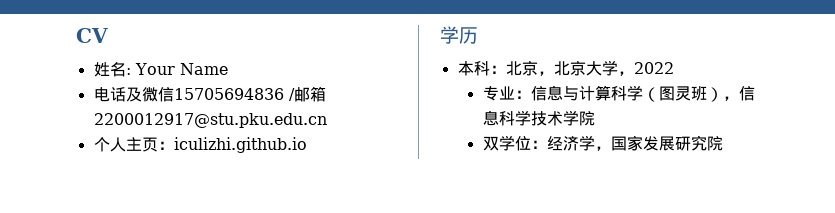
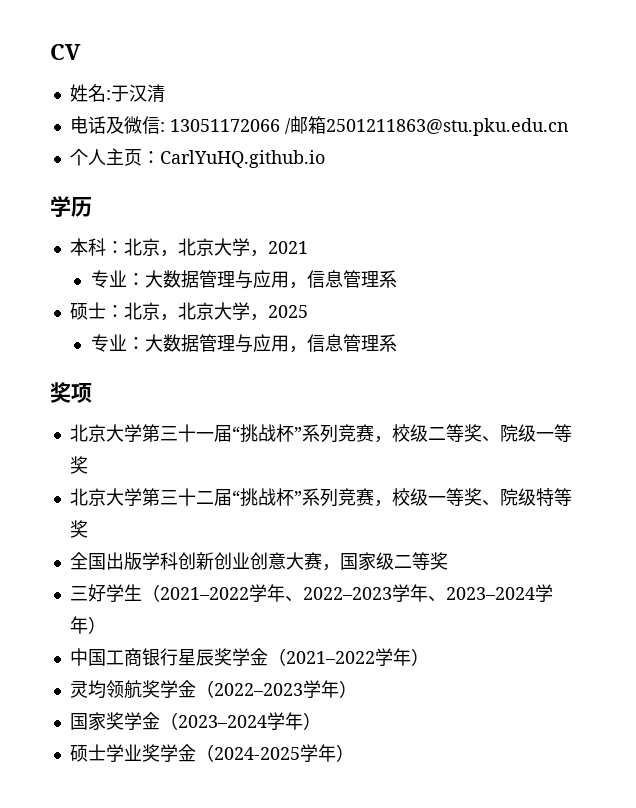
- 姓名: Your Name
+ 姓名:于汉清
- 电话及微信15705694836 /邮箱2200012917@stu.pku.edu.cn
+ 电话及微信: 13051172066 /邮箱2501211863@stu.pku.edu.cn
- 个人主页：iculizhi.github.io
+ 个人主页：CarlYuHQ.github.io
- 本科：北京，北京大学，2022
- 专业：信息与计算科学（图灵班），信息科学技术学院
- 双学位：经济学，国家发展研究院
+ 本科：北京，北京大学，2021
+ 专业：大数据管理与应用，信息管理系
+ 硕士：北京，北京大学，2025
+ 专业：大数据管理与应用，信息管理系
+ 奖项
+ 北京大学第三十一届“挑战杯”系列竞赛，校级二等奖、院级一等奖
+ 北京大学第三十二届“挑战杯”系列竞赛，校级一等奖、院级特等奖
+ 全国出版学科创新创业创意大赛，国家级二等奖
+ 三好学生（2021–2022学年、2022–2023学年、2023–2024学年）
+ 中国工商银行星辰奖学金（2021–2022学年）
+ 灵均领航奖学金（2022–2023学年）
+ 国家奖学金（2023–2024学年）
+ 硕士学业奖学金（2024-2025学年）

